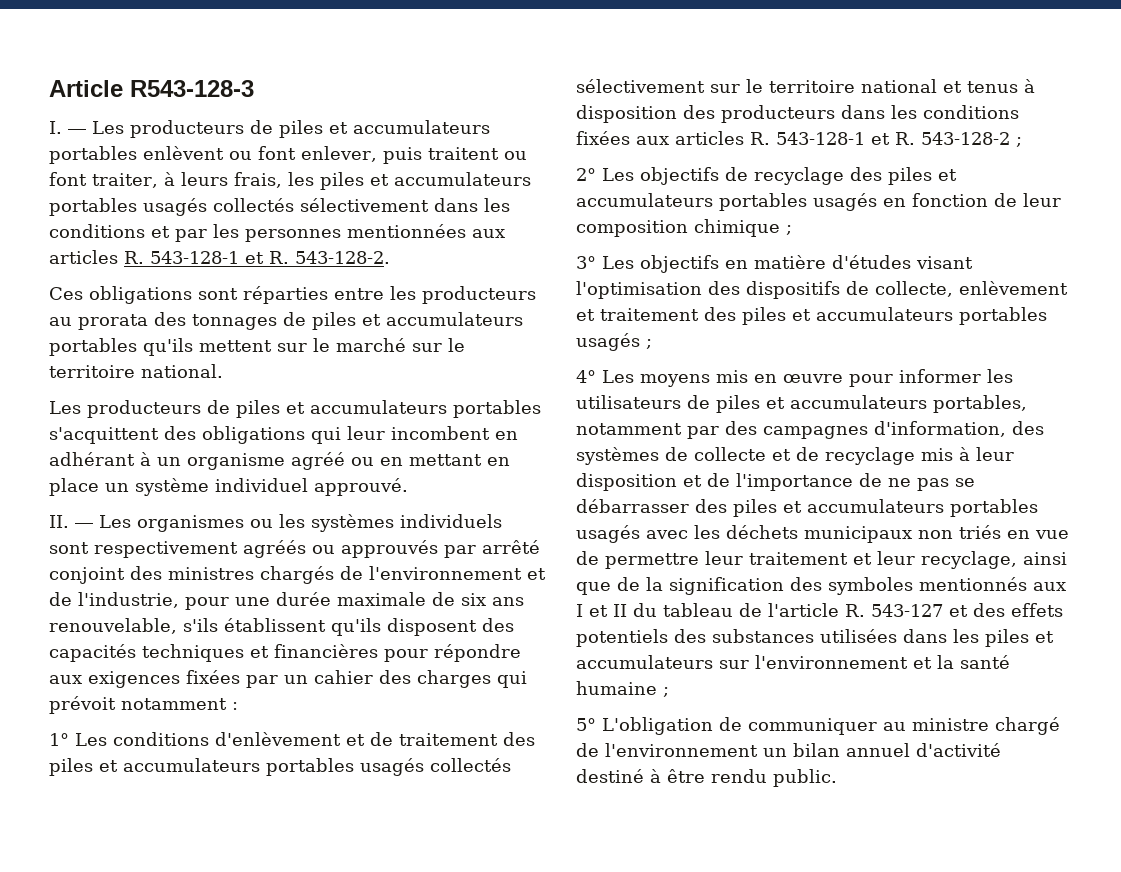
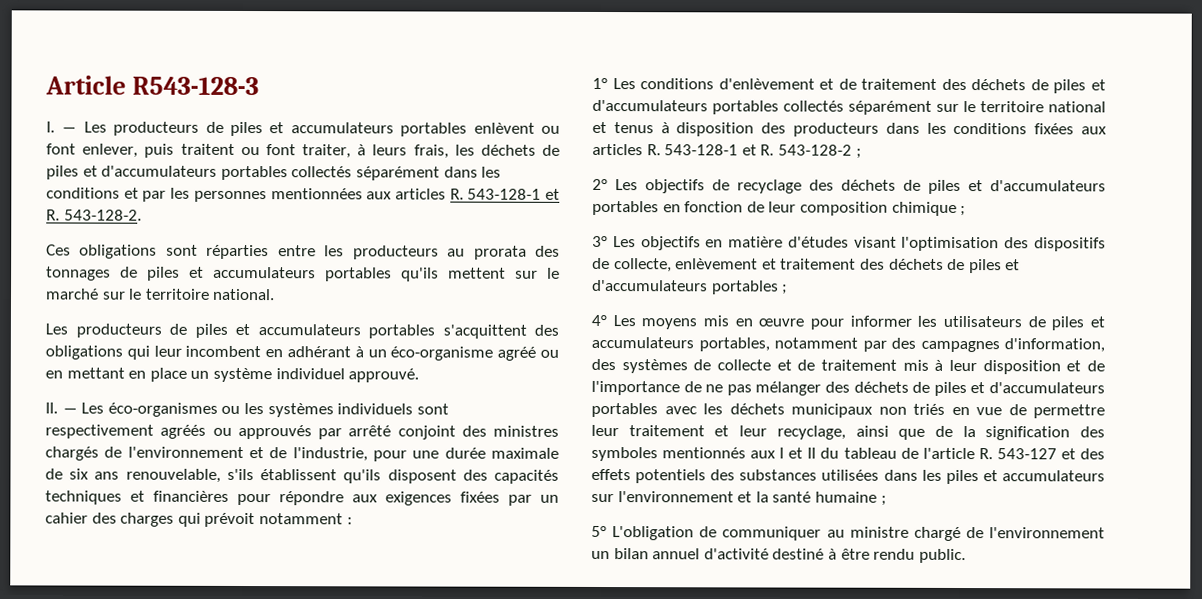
- I. ― Les producteurs de piles et accumulateurs portables enlèvent ou font enlever, puis traitent ou font traiter, à leurs frais, les piles et accumulateurs portables usagés collectés sélectivement dans les conditions et par les personnes mentionnées aux articles R. 543-128-1 et R. 543-128-2.
+ I. ― Les producteurs de piles et accumulateurs portables enlèvent ou font enlever, puis traitent ou font traiter, à leurs frais, les déchets de piles et d'accumulateurs portables collectés séparément dans les conditions et par les personnes mentionnées aux articles R. 543-128-1 et R. 543-128-2.
- Les producteurs de piles et accumulateurs portables s'acquittent des obligations qui leur incombent en adhérant à un organisme agréé ou en mettant en place un système individuel approuvé.
+ Les producteurs de piles et accumulateurs portables s'acquittent des obligations qui leur incombent en adhérant à un éco-organisme agréé ou en mettant en place un système individuel approuvé.
- II. ― Les organismes ou les systèmes individuels sont respectivement agréés ou approuvés par arrêté conjoint des ministres chargés de l'environnement et de l'industrie, pour une durée maximale de six ans renouvelable, s'ils établissent qu'ils disposent des capacités techniques et financières pour répondre aux exigences fixées par un cahier des charges qui prévoit notamment :
+ II. ― Les éco-organismes ou les systèmes individuels sont respectivement agréés ou approuvés par arrêté conjoint des ministres chargés de l'environnement et de l'industrie, pour une durée maximale de six ans renouvelable, s'ils établissent qu'ils disposent des capacités techniques et financières pour répondre aux exigences fixées par un cahier des charges qui prévoit notamment :
- 1° Les conditions d'enlèvement et de traitement des piles et accumulateurs portables usagés collectés sélectivement sur le territoire national et tenus à disposition des producteurs dans les conditions fixées aux articles R. 543-128-1 et R. 543-128-2 ;
+ 1° Les conditions d'enlèvement et de traitement des déchets de piles et d'accumulateurs portables collectés séparément sur le territoire national et tenus à disposition des producteurs dans les conditions fixées aux articles R. 543-128-1 et R. 543-128-2 ;
- 2° Les objectifs de recyclage des piles et accumulateurs portables usagés en fonction de leur composition chimique ;
+ 2° Les objectifs de recyclage des déchets de piles et d'accumulateurs portables en fonction de leur composition chimique ;
- 3° Les objectifs en matière d'études visant l'optimisation des dispositifs de collecte, enlèvement et traitement des piles et accumulateurs portables usagés ;
+ 3° Les objectifs en matière d'études visant l'optimisation des dispositifs de collecte, enlèvement et traitement des déchets de piles et d'accumulateurs portables ;
- 4° Les moyens mis en œuvre pour informer les utilisateurs de piles et accumulateurs portables, notamment par des campagnes d'information, des systèmes de collecte et de recyclage mis à leur disposition et de l'importance de ne pas se débarrasser des piles et accumulateurs portables usagés avec les déchets municipaux non triés en vue de permettre leur traitement et leur recyclage, ainsi que de la signification des symboles mentionnés aux I et II du tableau de l'article R. 543-127 et des effets potentiels des substances utilisées dans les piles et accumulateurs sur l'environnement et la santé humaine ;
+ 4° Les moyens mis en œuvre pour informer les utilisateurs de piles et accumulateurs portables, notamment par des campagnes d'information, des systèmes de collecte et de traitement mis à leur disposition et de l'importance de ne pas mélanger des déchets de piles et d'accumulateurs portables avec les déchets municipaux non triés en vue de permettre leur traitement et leur recyclage, ainsi que de la signification des symboles mentionnés aux I et II du tableau de l'article R. 543-127 et des effets potentiels des substances utilisées dans les piles et accumulateurs sur l'environnement et la santé humaine ;

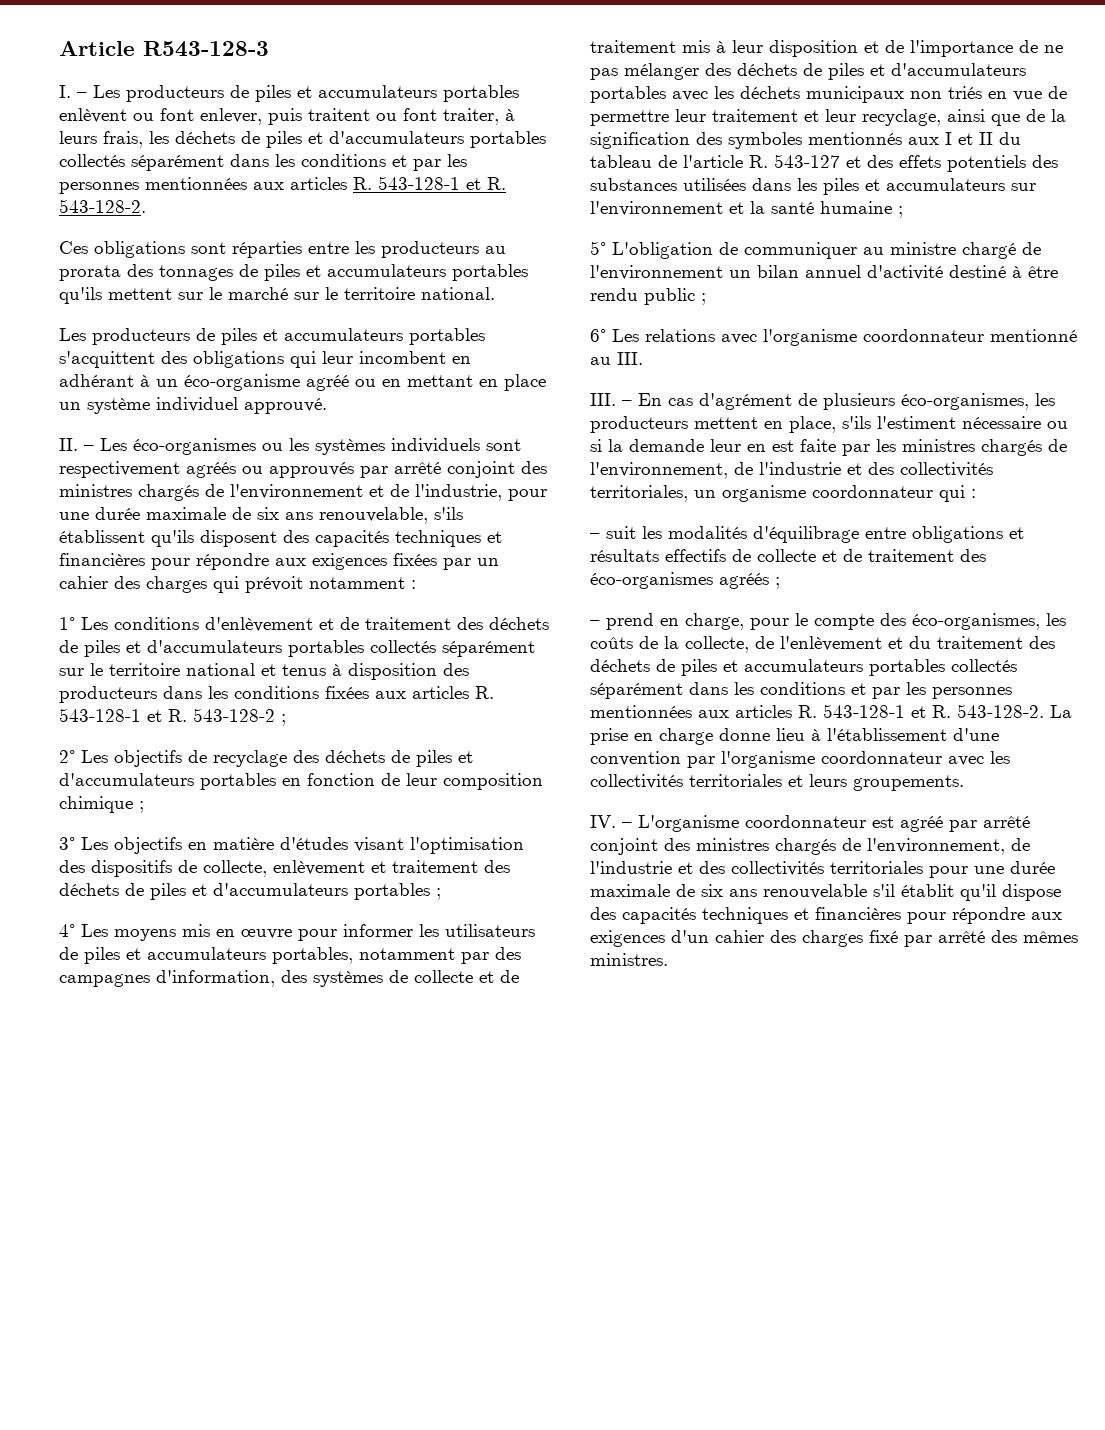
- I. ― Les producteurs de piles et accumulateurs portables enlèvent ou font enlever, puis traitent ou font traiter, à leurs frais, les déchets de piles et d'accumulateurs portables collectés séparément dans les conditions et par les personnes mentionnées aux articles R. 543-128-1 et R. 543-128-2.
+ I. – Les producteurs de piles et accumulateurs portables enlèvent ou font enlever, puis traitent ou font traiter, à leurs frais, les déchets de piles et d'accumulateurs portables collectés séparément dans les conditions et par les personnes mentionnées aux articles R. 543-128-1 et R. 543-128-2.
- II. ― Les éco-organismes ou les systèmes individuels sont respectivement agréés ou approuvés par arrêté conjoint des ministres chargés de l'environnement et de l'industrie, pour une durée maximale de six ans renouvelable, s'ils établissent qu'ils disposent des capacités techniques et financières pour répondre aux exigences fixées par un cahier des charges qui prévoit notamment :
+ II. – Les éco-organismes ou les systèmes individuels sont respectivement agréés ou approuvés par arrêté conjoint des ministres chargés de l'environnement et de l'industrie, pour une durée maximale de six ans renouvelable, s'ils établissent qu'ils disposent des capacités techniques et financières pour répondre aux exigences fixées par un cahier des charges qui prévoit notamment :
- 5° L'obligation de communiquer au ministre chargé de l'environnement un bilan annuel d'activité destiné à être rendu public.
+ 5° L'obligation de communiquer au ministre chargé de l'environnement un bilan annuel d'activité destiné à être rendu public ;
+ 6° Les relations avec l'organisme coordonnateur mentionné au III.
+ III. – En cas d'agrément de plusieurs éco-organismes, les producteurs mettent en place, s'ils l'estiment nécessaire ou si la demande leur en est faite par les ministres chargés de l'environnement, de l'industrie et des collectivités territoriales, un organisme coordonnateur qui :
+ – suit les modalités d'équilibrage entre obligations et résultats effectifs de collecte et de traitement des éco-organismes agréés ;
+ – prend en charge, pour le compte des éco-organismes, les coûts de la collecte, de l'enlèvement et du traitement des déchets de piles et accumulateurs portables collectés séparément dans les conditions et par les personnes mentionnées aux articles R. 543-128-1 et R. 543-128-2. La prise en charge donne lieu à l'établissement d'une convention par l'organisme coordonnateur avec les collectivités territoriales et leurs groupements.
+ IV. – L'organisme coordonnateur est agréé par arrêté conjoint des ministres chargés de l'environnement, de l'industrie et des collectivités territoriales pour une durée maximale de six ans renouvelable s'il établit qu'il dispose des capacités techniques et financières pour répondre aux exigences d'un cahier des charges fixé par arrêté des mêmes ministres.

